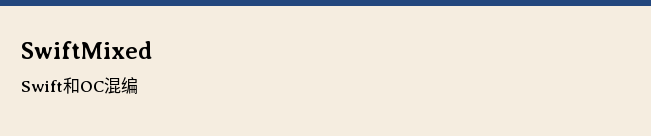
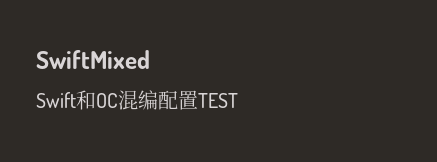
- Swift和OC混编
+ Swift和OC混编配置TEST

